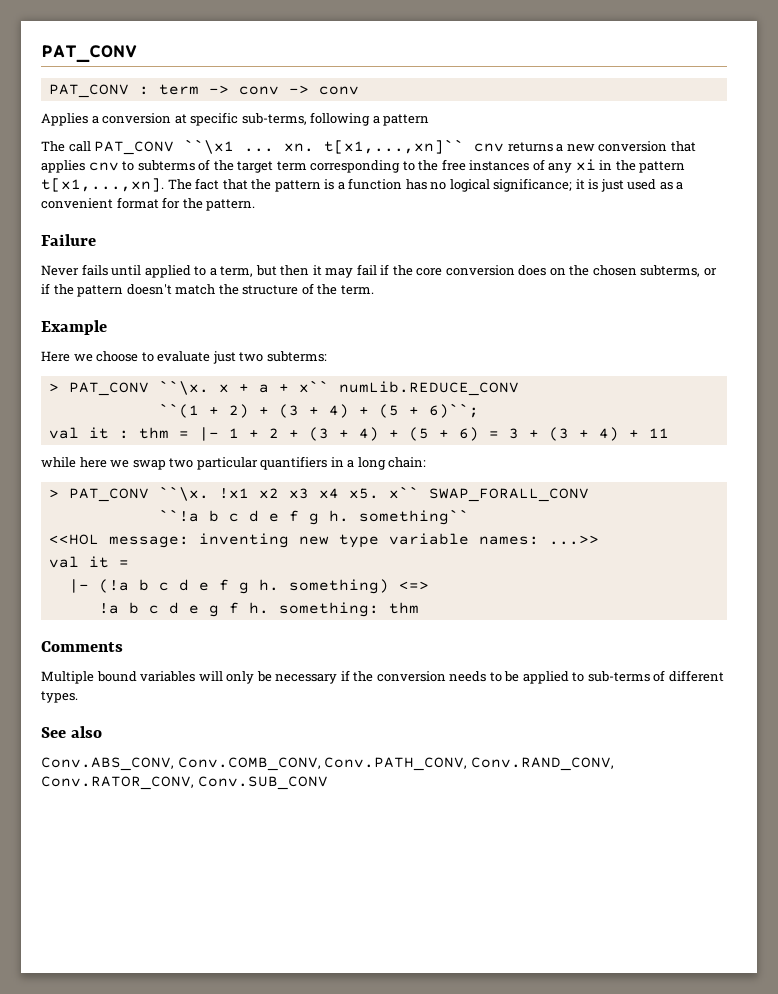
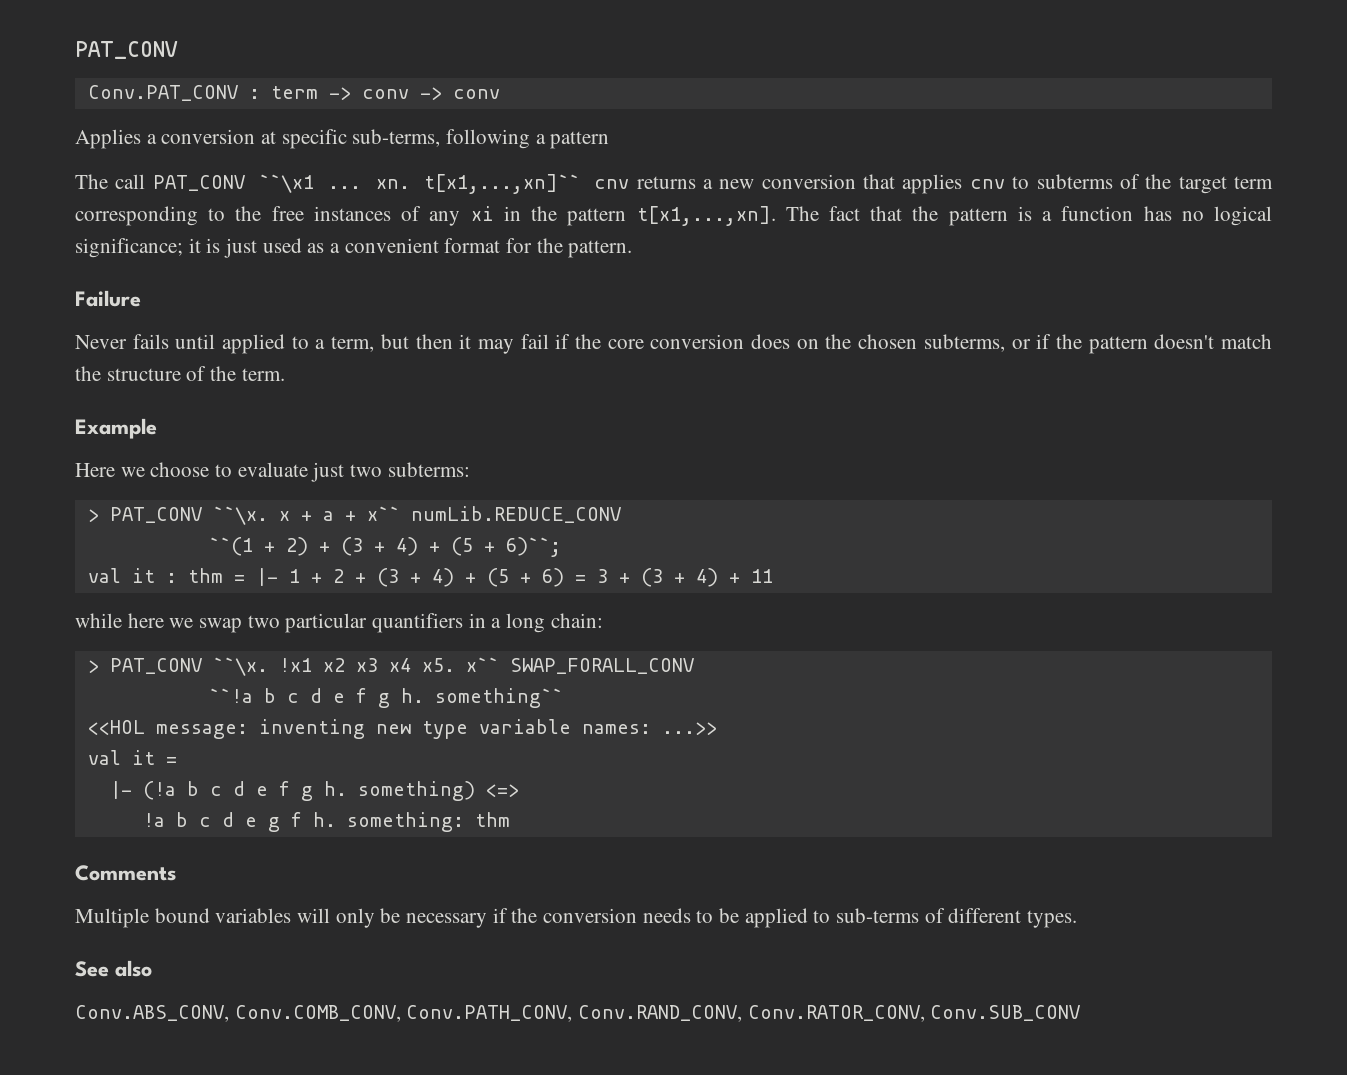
- PAT_CONV : term -> conv -> conv
+ Conv.PAT_CONV : term -> conv -> conv

